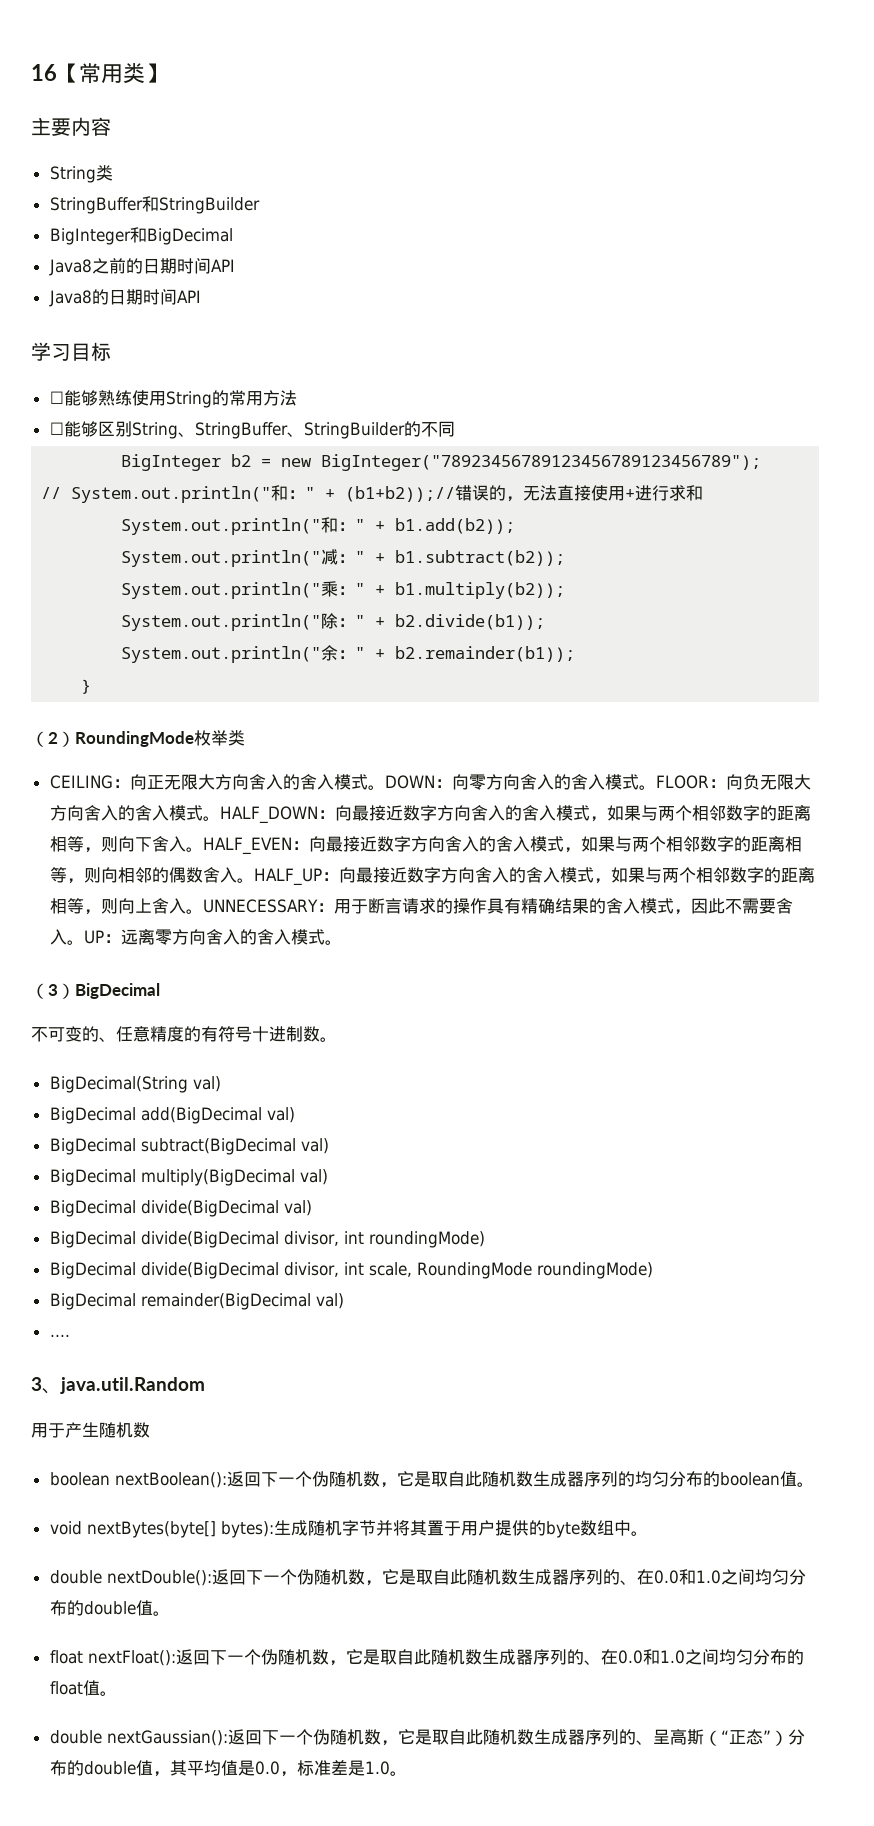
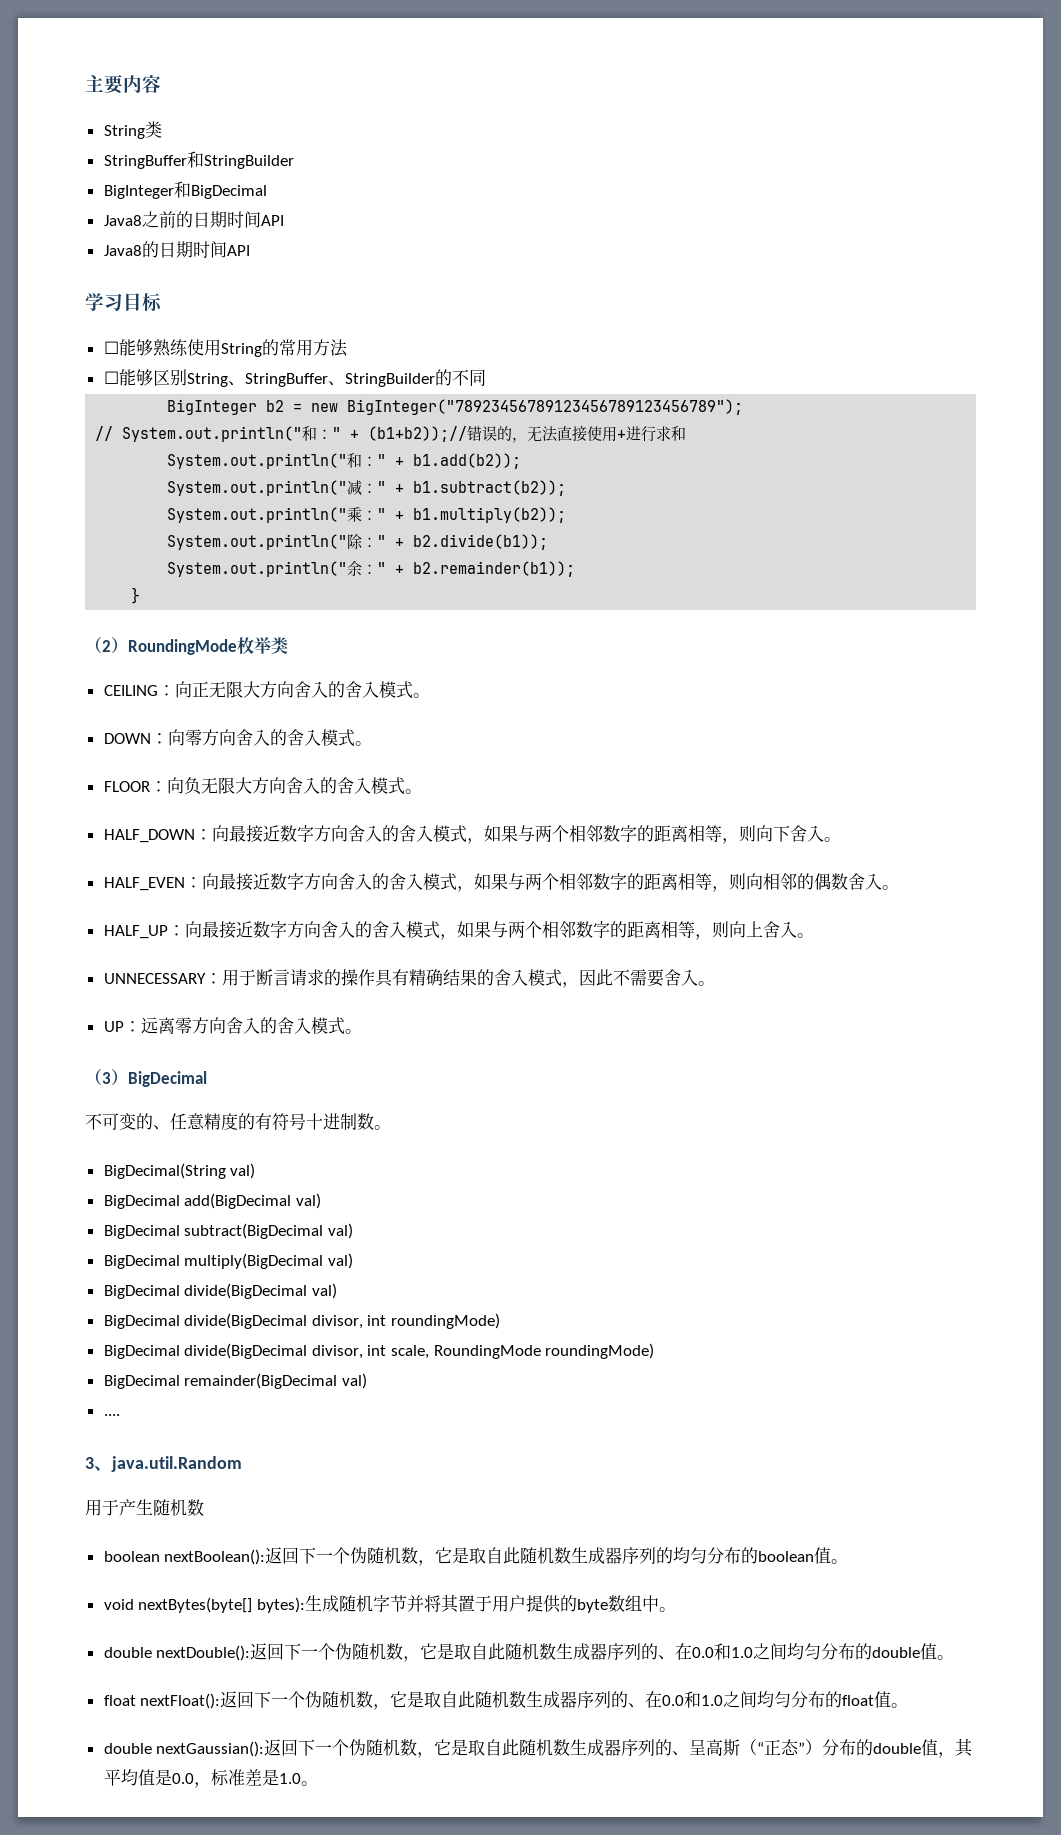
- 16【常用类】
- 向正无限大方向舍入的舍入模式。DOWN：
+ 向正无限大方向舍入的舍入模式。
+ DOWN：
- 向零方向舍入的舍入模式。FLOOR：
+ 向零方向舍入的舍入模式。
+ FLOOR：
- 向负无限大方向舍入的舍入模式。HALF_DOWN：
+ 向负无限大方向舍入的舍入模式。
+ HALF_DOWN：
- 向最接近数字方向舍入的舍入模式，如果与两个相邻数字的距离相等，则向下舍入。HALF_EVEN：
+ 向最接近数字方向舍入的舍入模式，如果与两个相邻数字的距离相等，则向下舍入。
+ HALF_EVEN：
- 向最接近数字方向舍入的舍入模式，如果与两个相邻数字的距离相等，则向相邻的偶数舍入。HALF_UP：
+ 向最接近数字方向舍入的舍入模式，如果与两个相邻数字的距离相等，则向相邻的偶数舍入。
+ HALF_UP：
- 向最接近数字方向舍入的舍入模式，如果与两个相邻数字的距离相等，则向上舍入。UNNECESSARY：
+ 向最接近数字方向舍入的舍入模式，如果与两个相邻数字的距离相等，则向上舍入。
+ UNNECESSARY：
- 用于断言请求的操作具有精确结果的舍入模式，因此不需要舍入。UP：
+ 用于断言请求的操作具有精确结果的舍入模式，因此不需要舍入。
+ UP：

